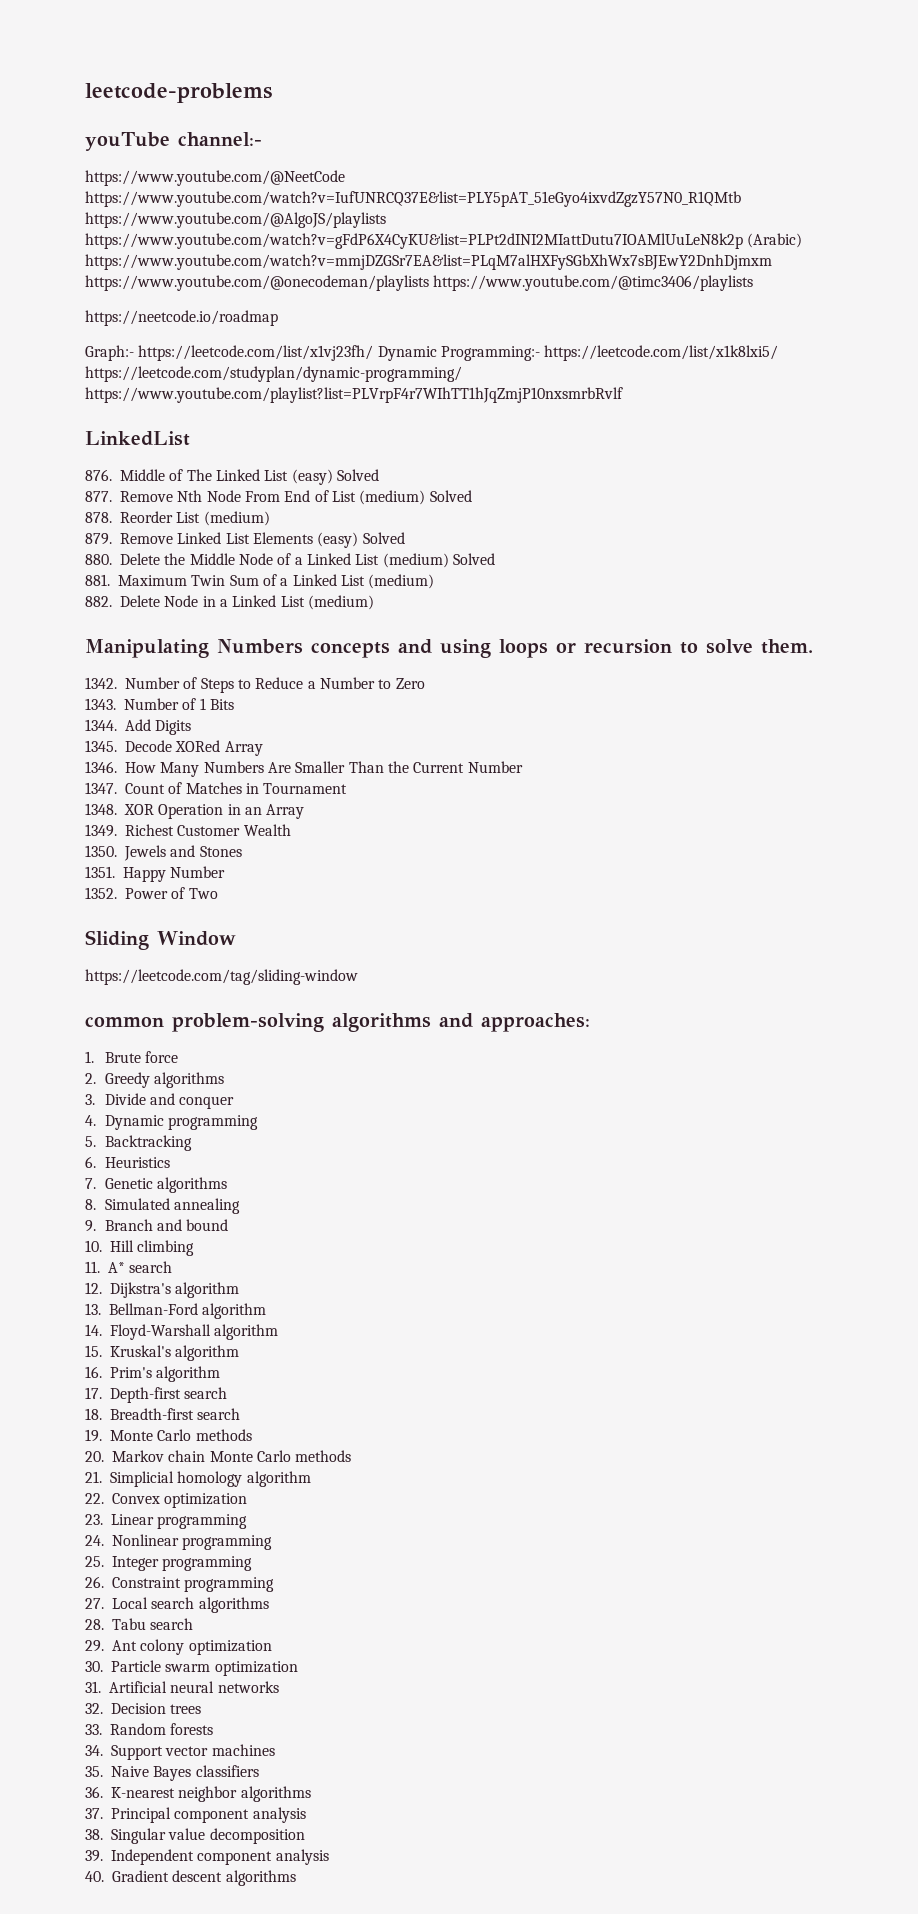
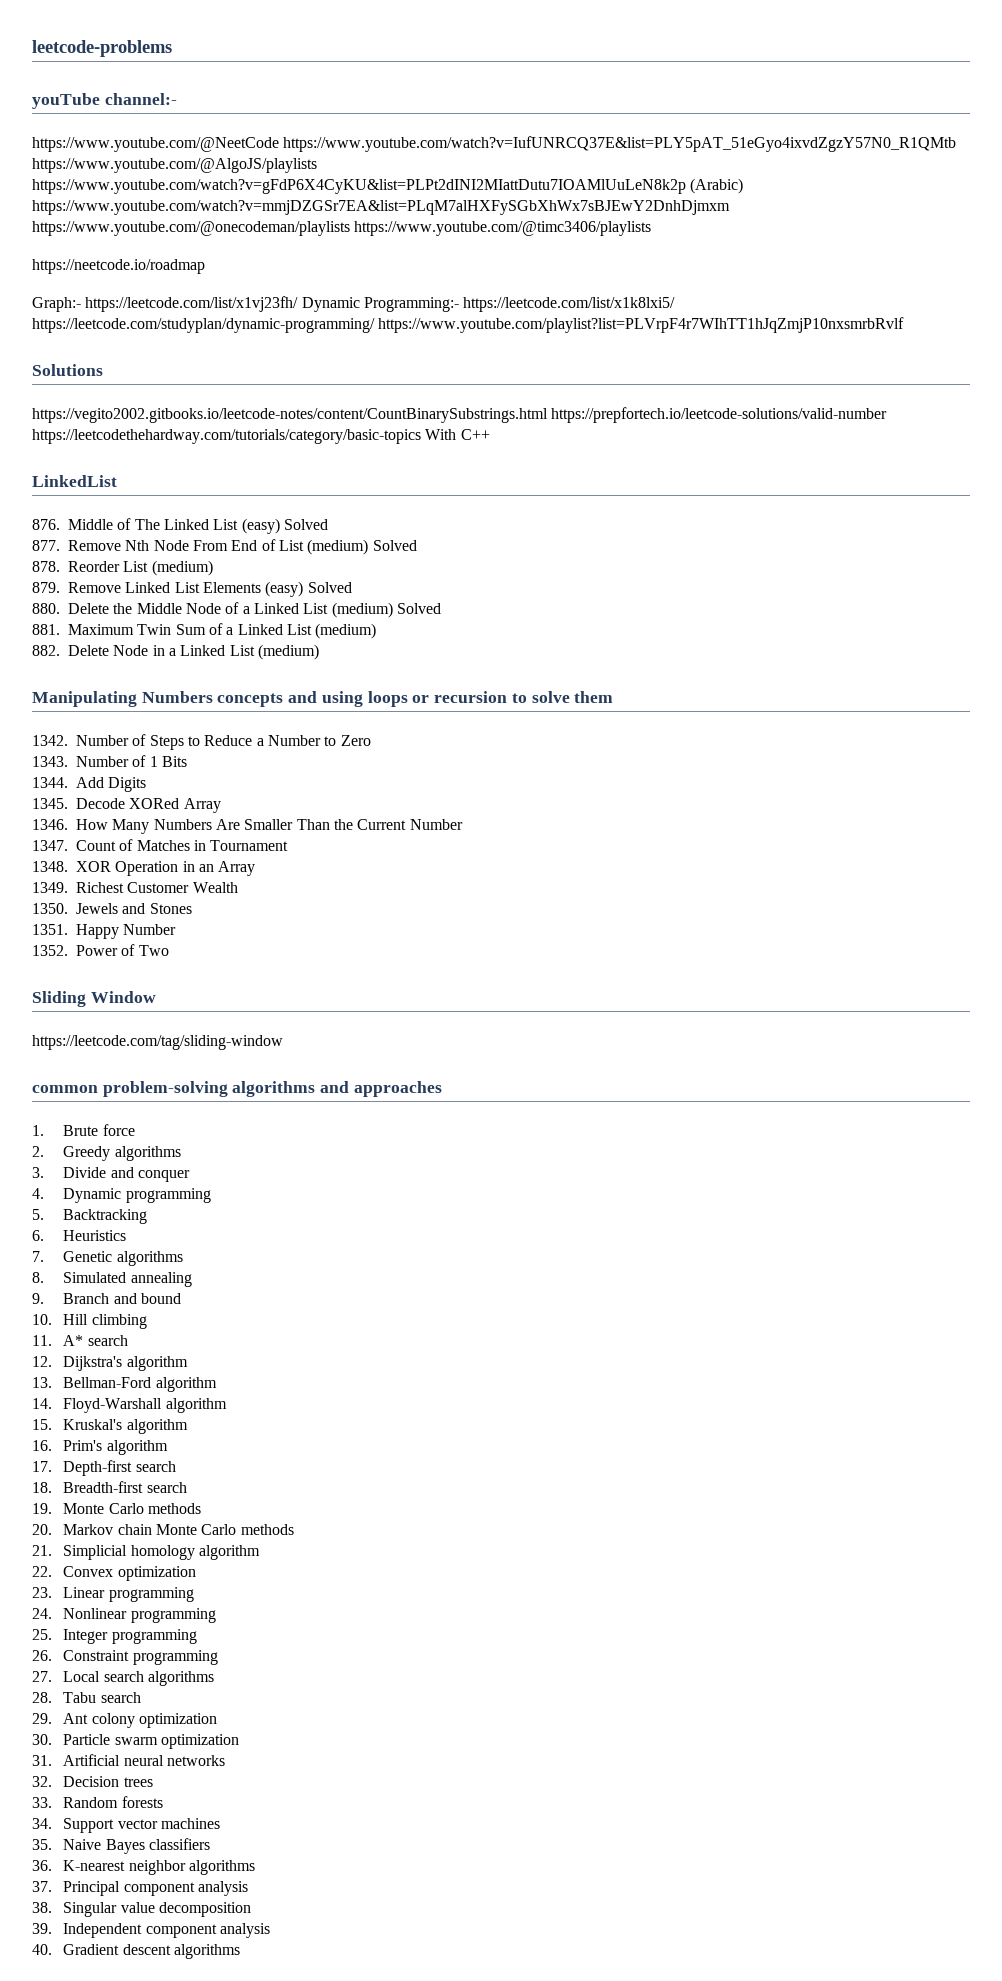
+ Solutions
+ https://vegito2002.gitbooks.io/leetcode-notes/content/CountBinarySubstrings.html https://prepfortech.io/leetcode-solutions/valid-number https://leetcodethehardway.com/tutorials/category/basic-topics With C++
- Manipulating Numbers concepts and using loops or recursion to solve them.
+ Manipulating Numbers concepts and using loops or recursion to solve them
- common problem-solving algorithms and approaches:
+ common problem-solving algorithms and approaches

